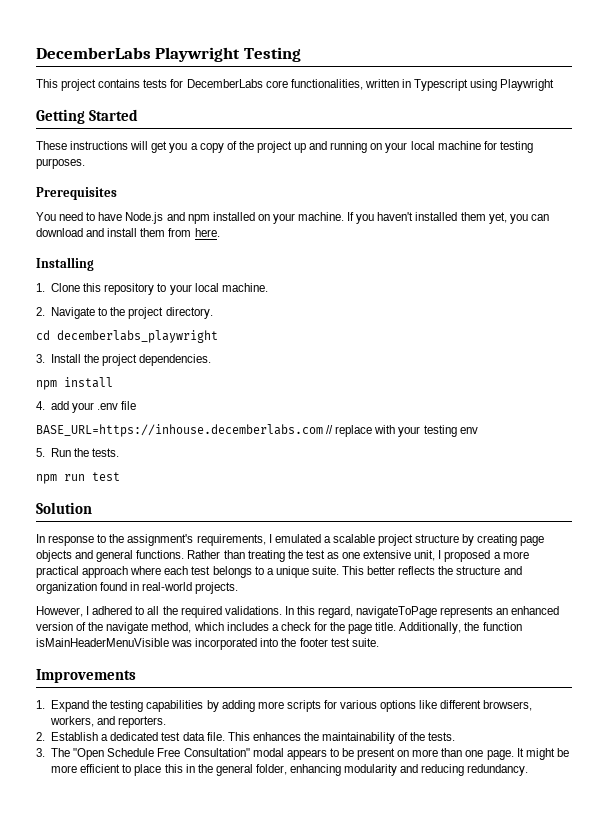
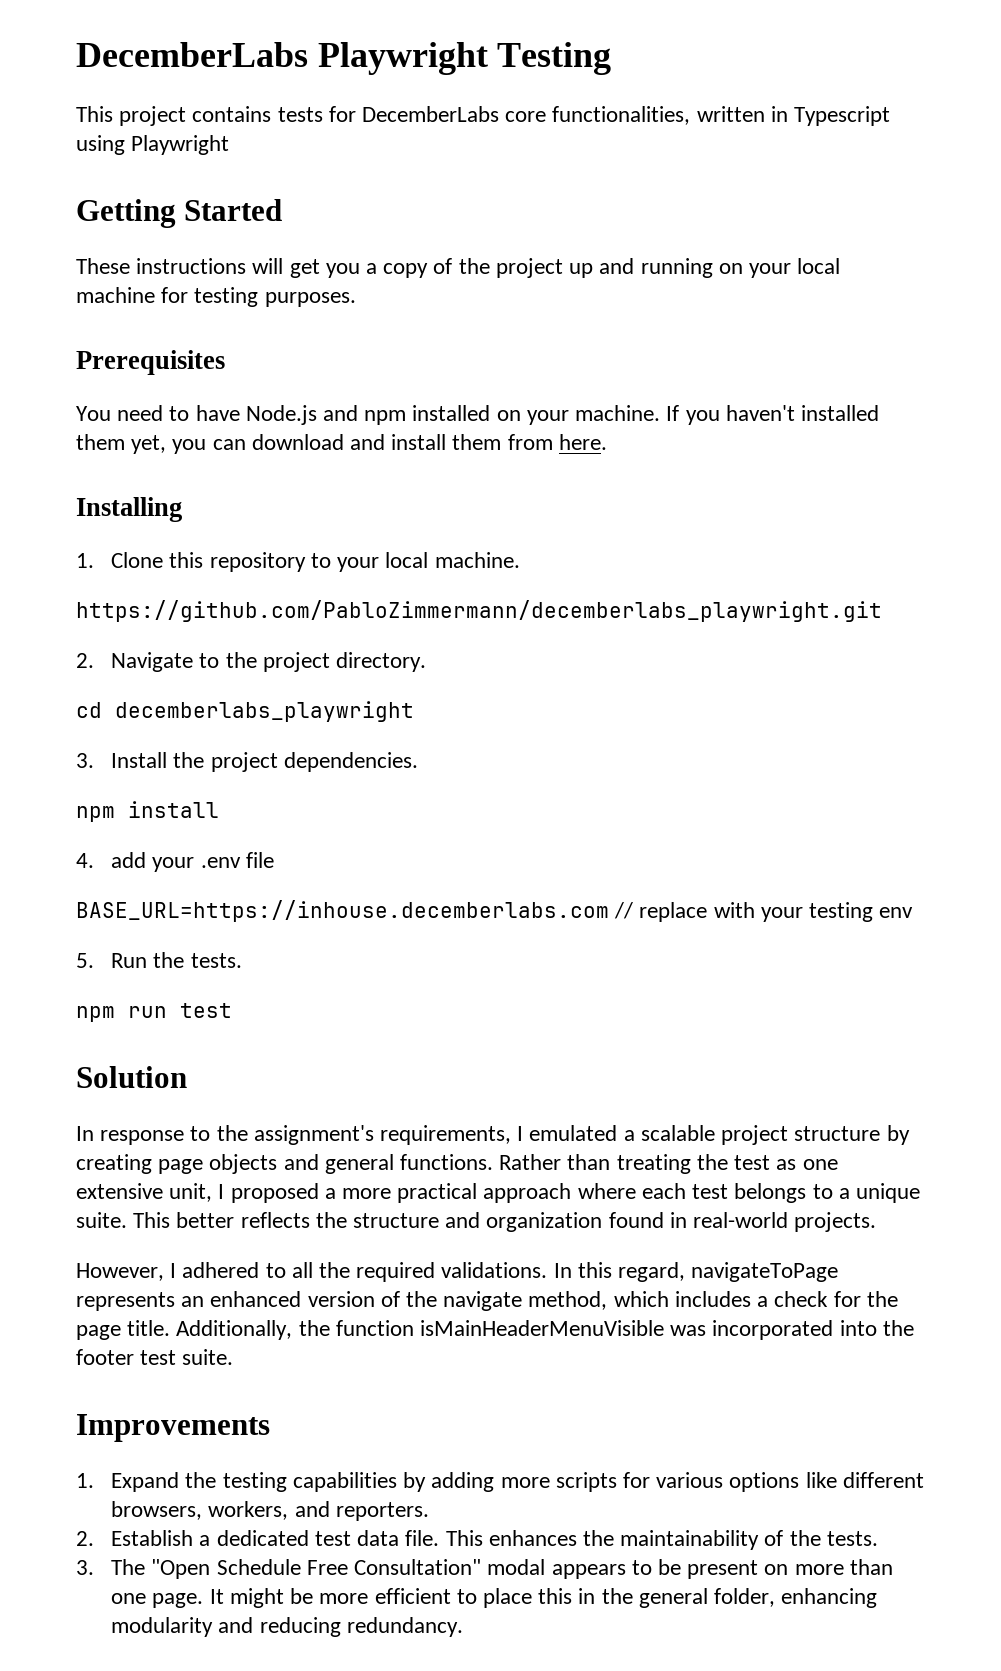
+ https://github.com/PabloZimmermann/decemberlabs_playwright.git

